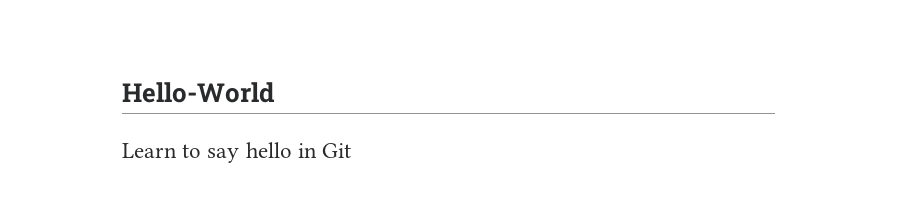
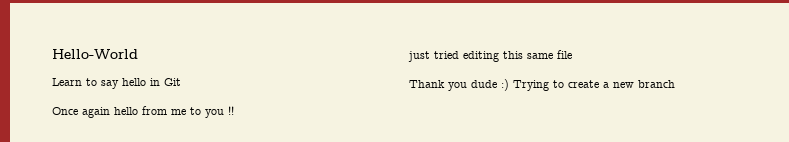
+ Once again hello from me to you !!
+ just tried editing this same file
+ Thank you dude :) Trying to create a new branch

